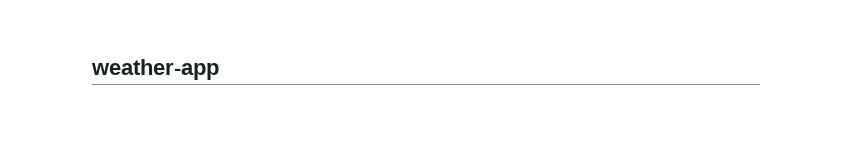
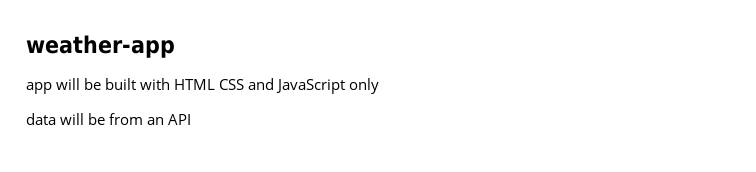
+ app will be built with HTML CSS and JavaScript only
+ data will be from an API

